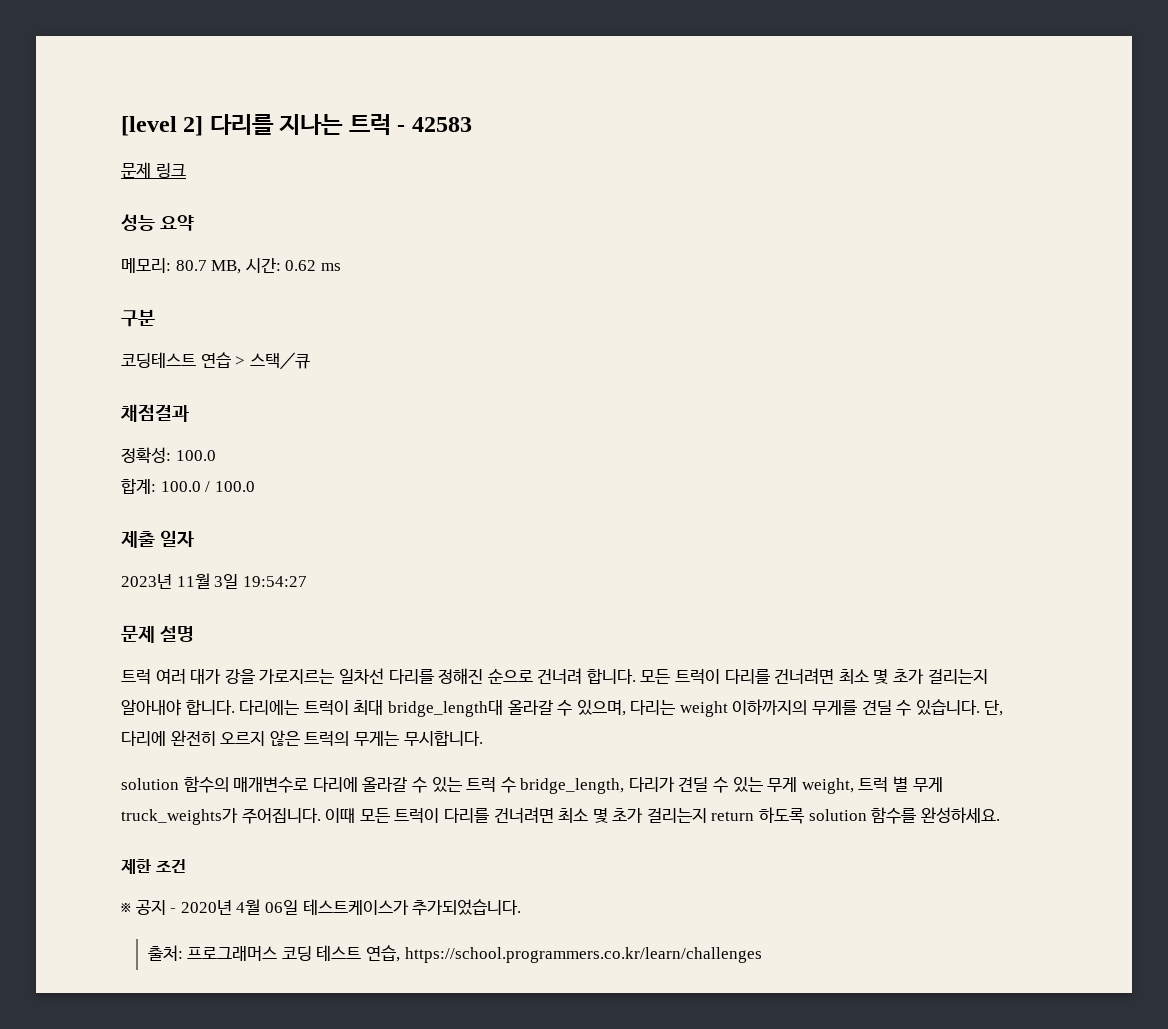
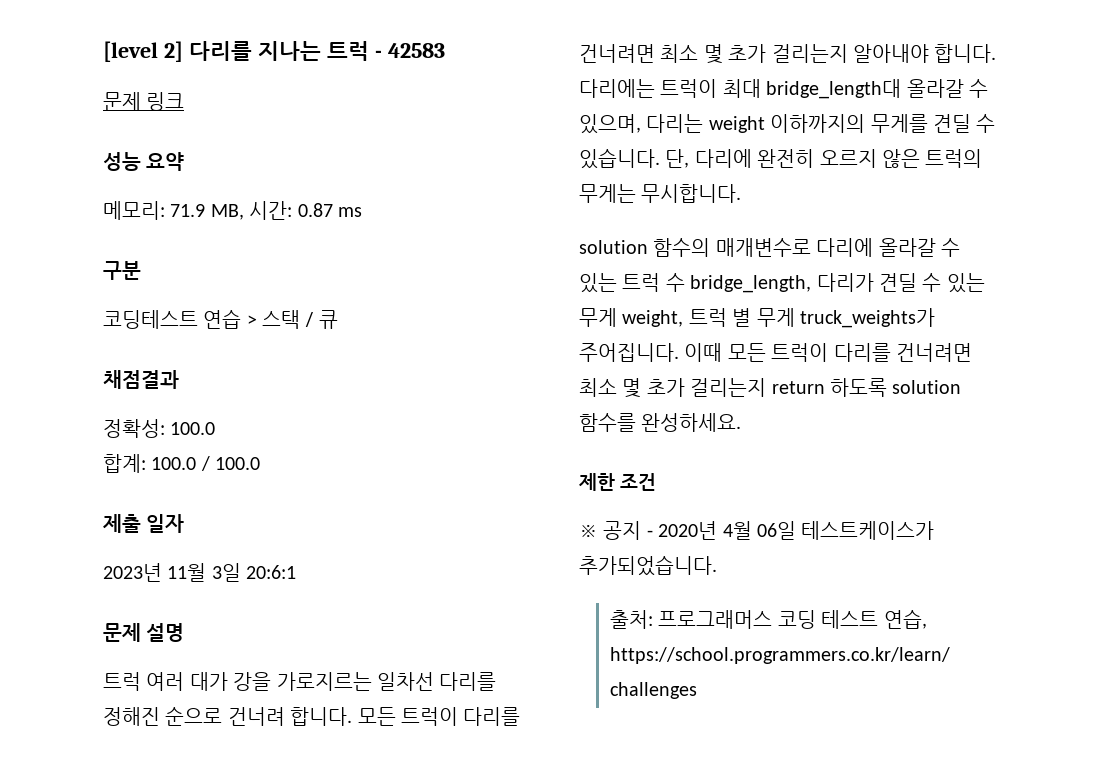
- 메모리: 80.7 MB, 시간: 0.62 ms
+ 메모리: 71.9 MB, 시간: 0.87 ms
- 2023년 11월 3일 19:54:27
+ 2023년 11월 3일 20:6:1

